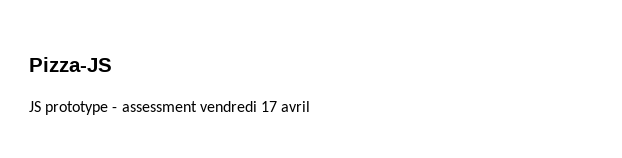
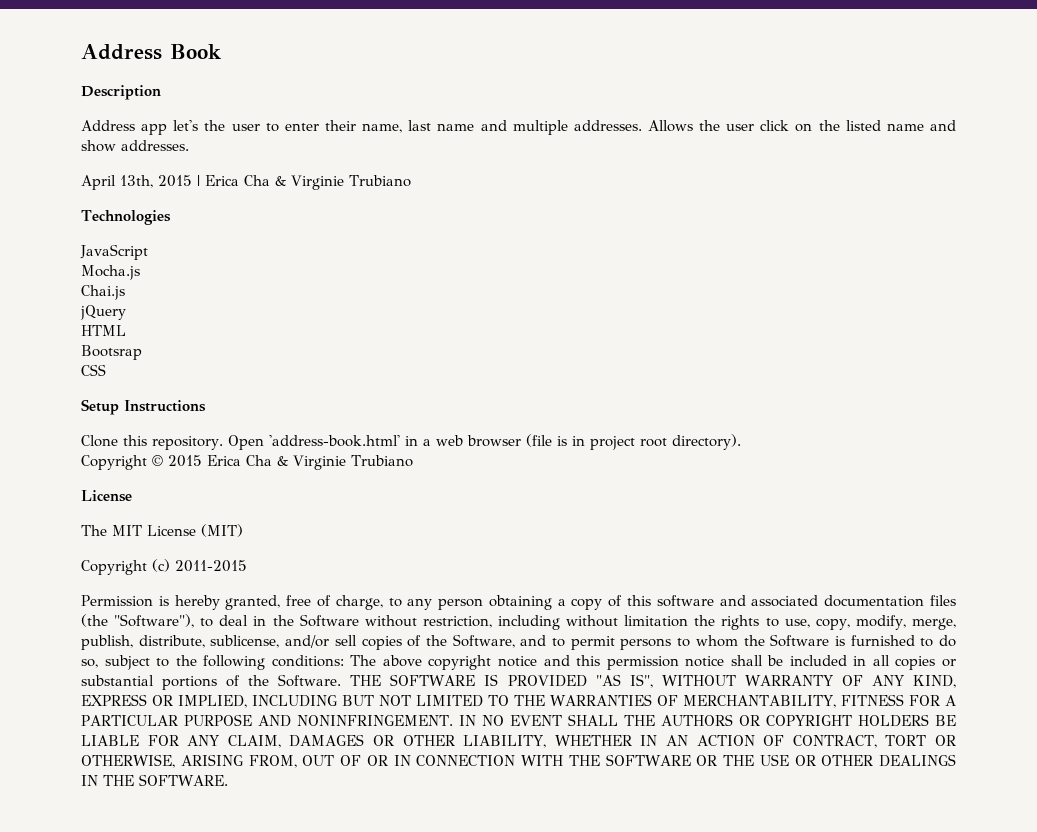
- Pizza-JS
- JS prototype - assessment vendredi 17 avril
+ Address Book
+ Description
+ Address app let's the user to enter their name, last name and multiple addresses. Allows the user click on the listed name and show addresses.
+ April 13th, 2015 | Erica Cha & Virginie Trubiano
+ Technologies
+ JavaScript
+ Mocha.js
+ Chai.js
+ jQuery
+ HTML
+ Bootsrap
+ CSS
+ Setup Instructions
+ Clone this repository. Open 'address-book.html' in a web browser (file is in project root directory).
+ Copyright © 2015 Erica Cha & Virginie Trubiano
+ License
+ The MIT License (MIT)
+ Copyright (c) 2011-2015
+ Permission is hereby granted, free of charge, to any person obtaining a copy of this software and associated documentation files (the "Software"), to deal in the Software without restriction, including without limitation the rights to use, copy, modify, merge, publish, distribute, sublicense, and/or sell copies of the Software, and to permit persons to whom the Software is furnished to do so, subject to the following conditions: The above copyright notice and this permission notice shall be included in all copies or substantial portions of the Software. THE SOFTWARE IS PROVIDED "AS IS", WITHOUT WARRANTY OF ANY KIND, EXPRESS OR IMPLIED, INCLUDING BUT NOT LIMITED TO THE WARRANTIES OF MERCHANTABILITY, FITNESS FOR A PARTICULAR PURPOSE AND NONINFRINGEMENT. IN NO EVENT SHALL THE AUTHORS OR COPYRIGHT HOLDERS BE LIABLE FOR ANY CLAIM, DAMAGES OR OTHER LIABILITY, WHETHER IN AN ACTION OF CONTRACT, TORT OR OTHERWISE, ARISING FROM, OUT OF OR IN CONNECTION WITH THE SOFTWARE OR THE USE OR OTHER DEALINGS IN THE SOFTWARE.

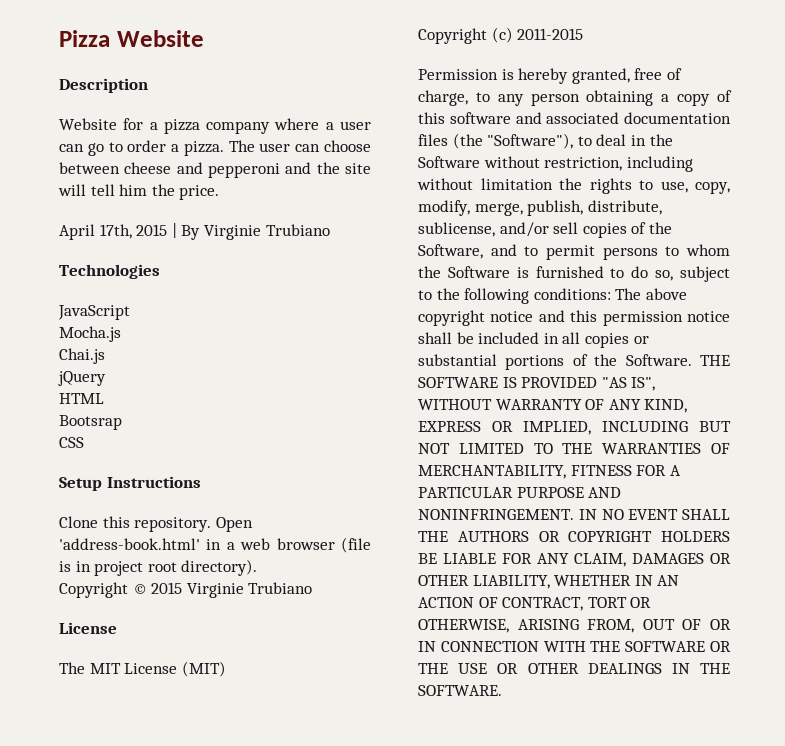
- Address Book
+ Pizza Website
- Address app let's the user to enter their name, last name and multiple addresses. Allows the user click on the listed name and show addresses.
+ Website for a pizza company where a user can go to order a pizza. The user can choose between cheese and pepperoni and the site will tell him the price.
- April 13th, 2015 | Erica Cha & Virginie Trubiano
+ April 17th, 2015 | By Virginie Trubiano
- Copyright © 2015 Erica Cha & Virginie Trubiano
+ Copyright © 2015 Virginie Trubiano

